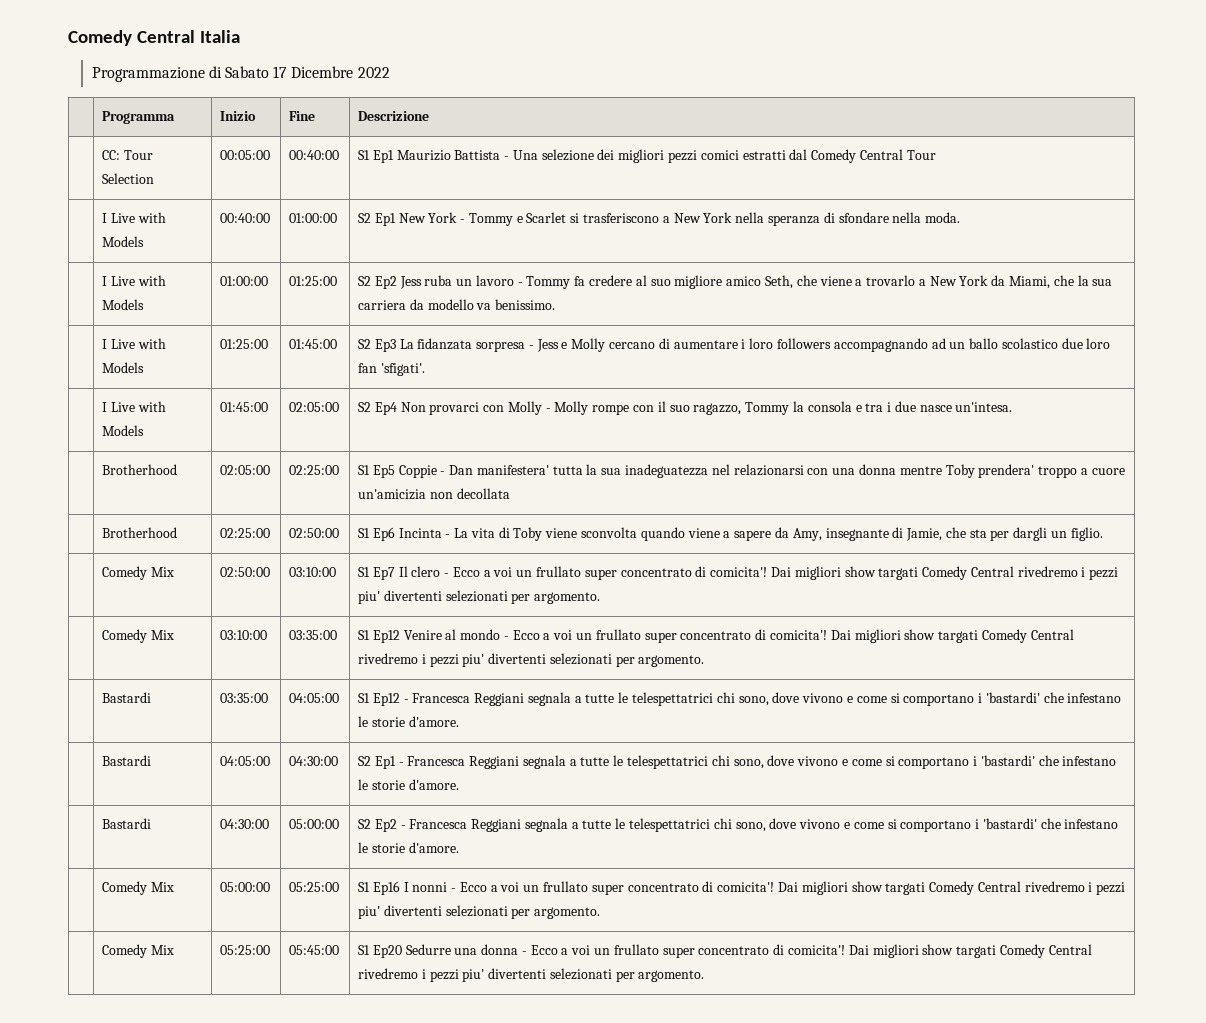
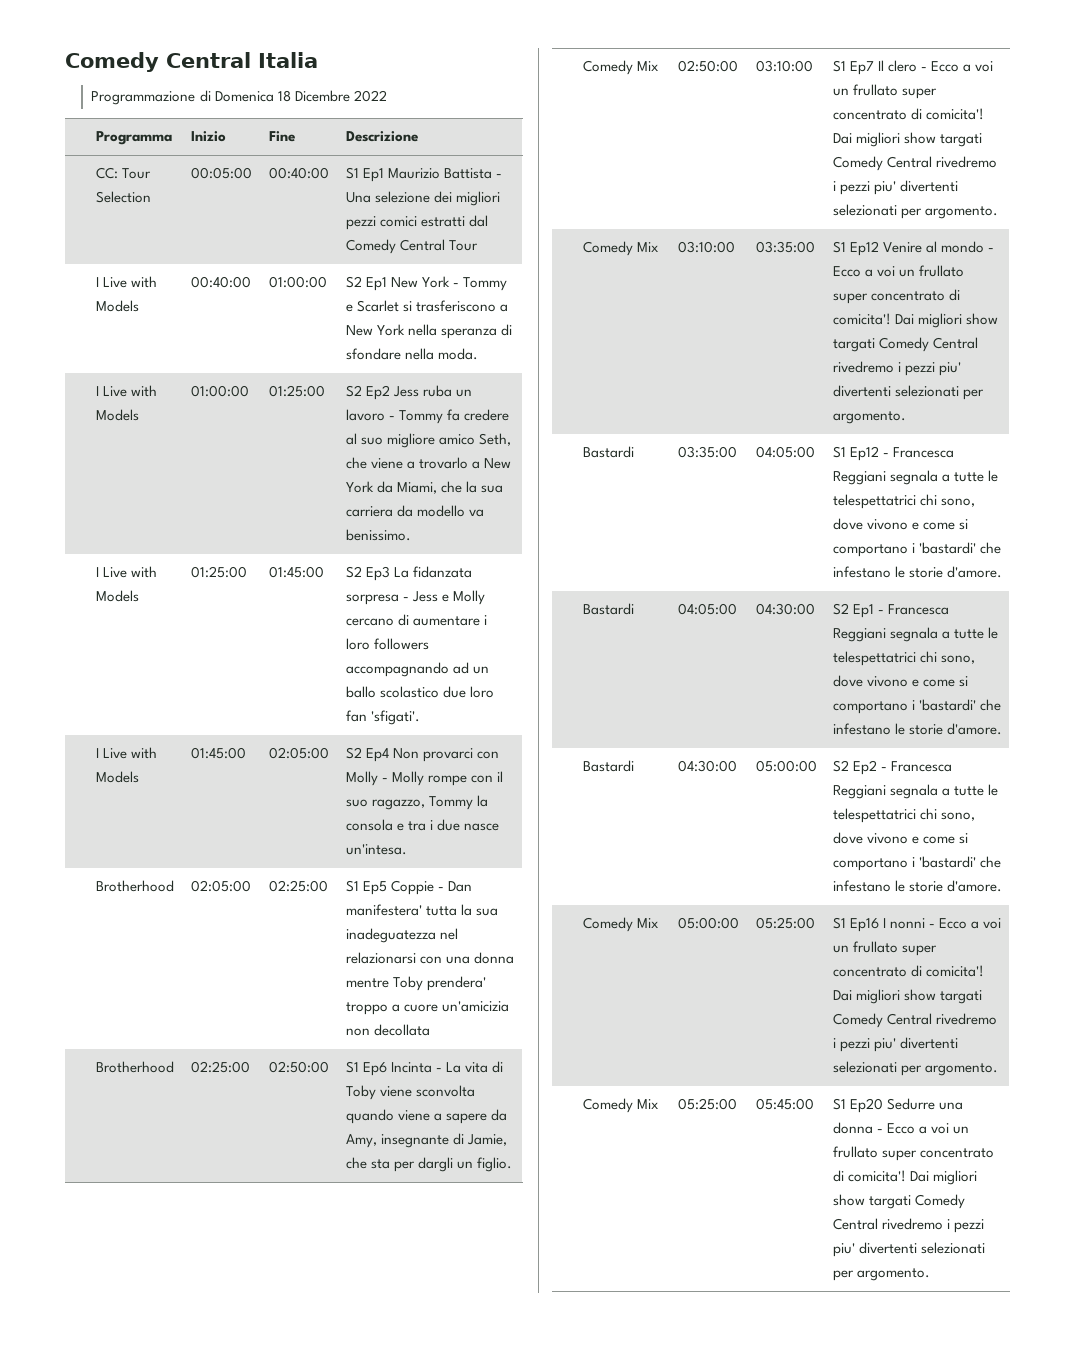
- Programmazione di Sabato 17 Dicembre 2022
+ Programmazione di Domenica 18 Dicembre 2022

